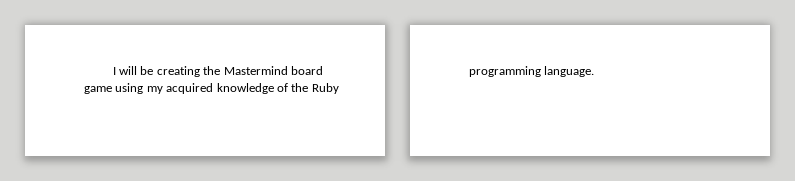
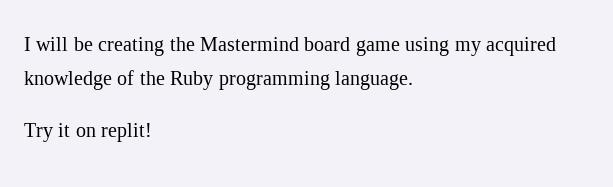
+ Try it on replit!

